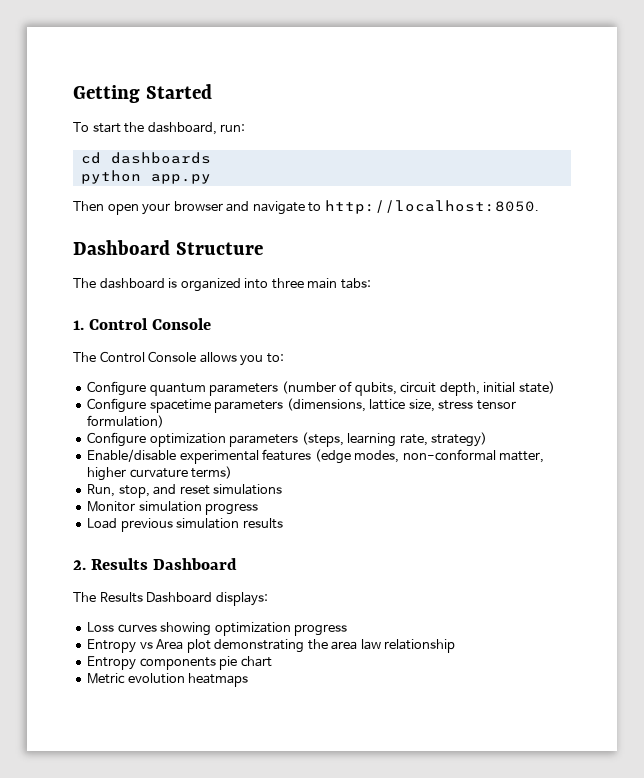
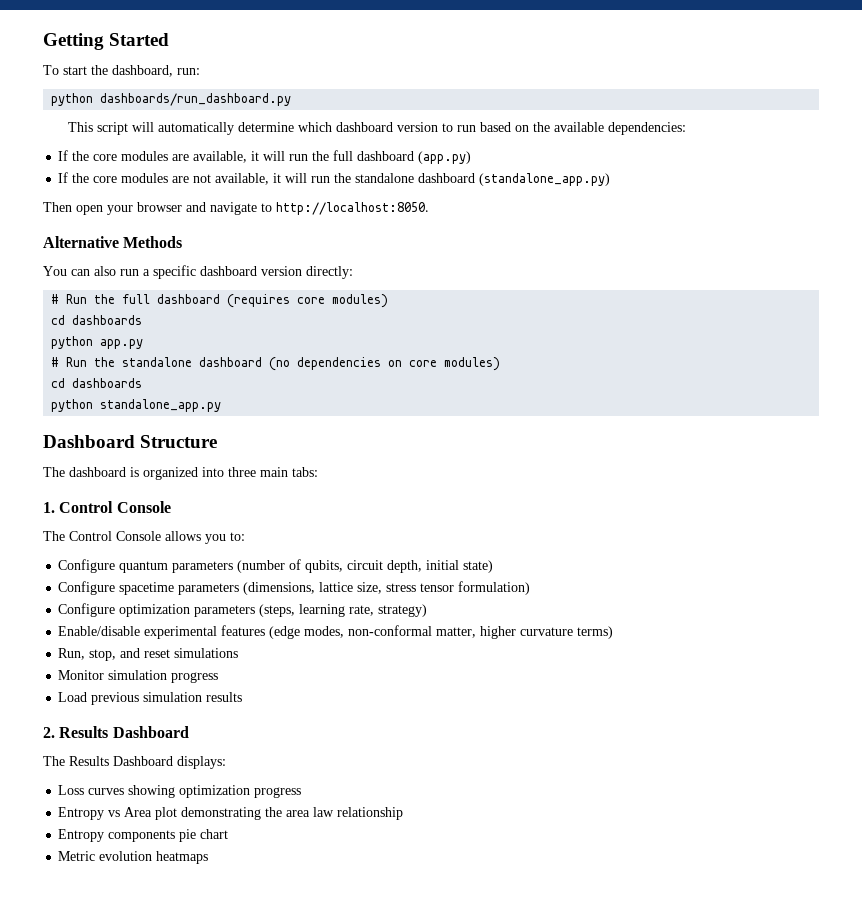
- cd dashboards
- python app.py
+ python dashboards/run_dashboard.py
+ This script will automatically determine which dashboard version to run based on the available dependencies:
+ If the core modules are available, it will run the full dashboard (app.py)
+ If the core modules are not available, it will run the standalone dashboard (standalone_app.py)
+ Alternative Methods
+ You can also run a specific dashboard version directly:
+ # Run the full dashboard (requires core modules)
+ cd dashboards
+ python app.py
+ # Run the standalone dashboard (no dependencies on core modules)
+ cd dashboards
+ python standalone_app.py

